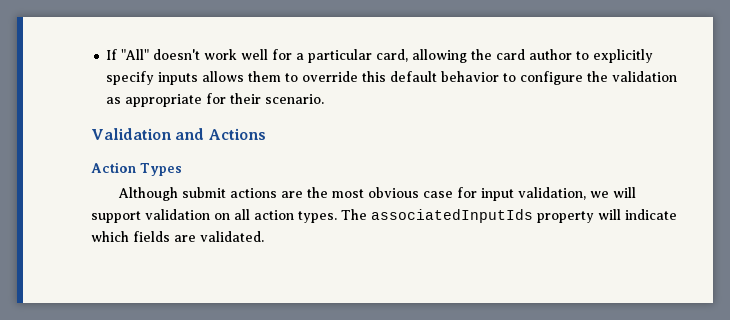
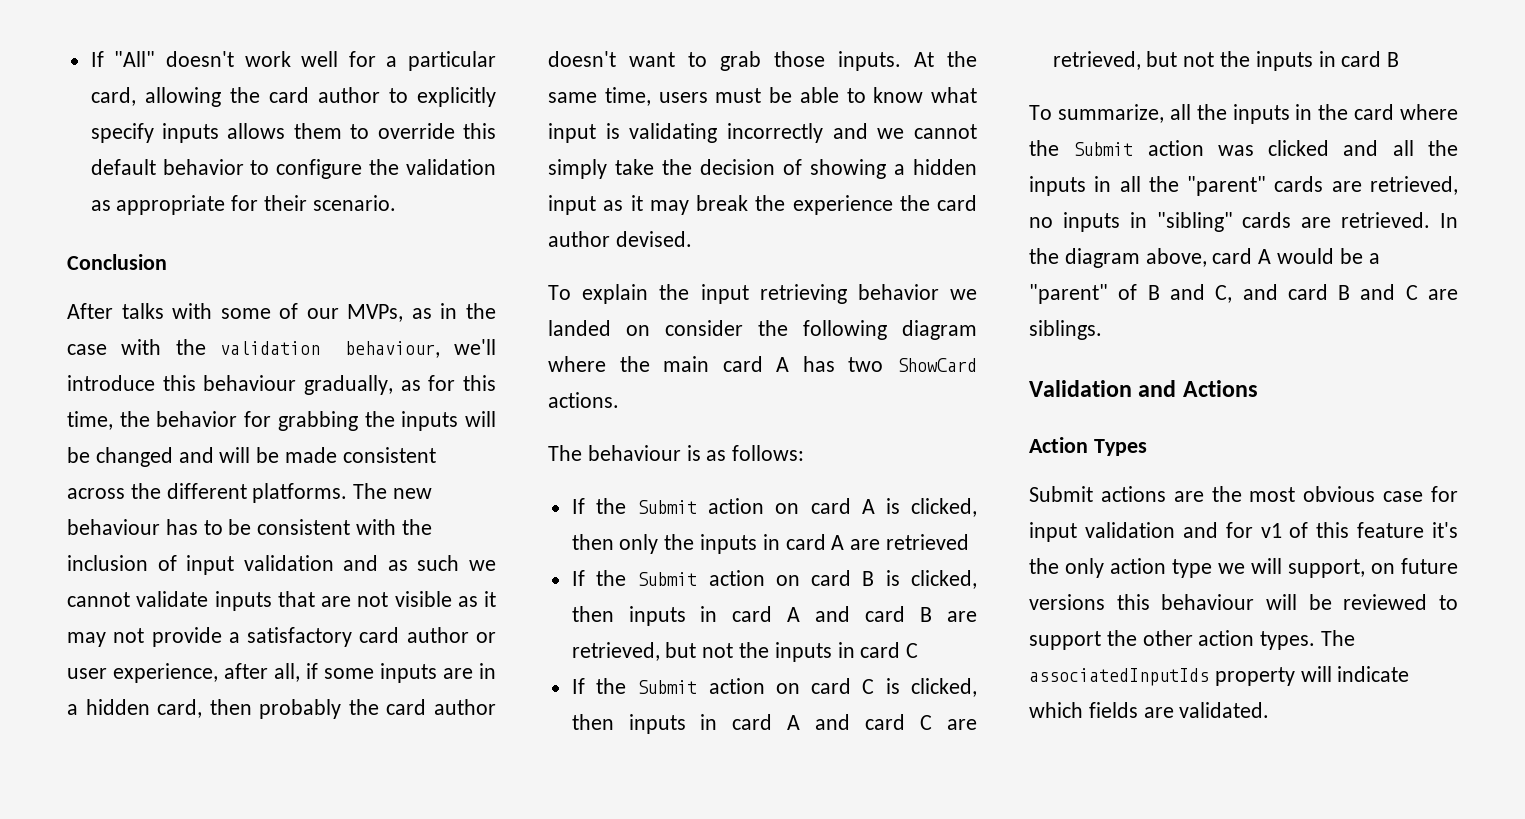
+ Conclusion
+ After talks with some of our MVPs, as in the case with the validation behaviour, we'll introduce this behaviour gradually, as for this time, the behavior for grabbing the inputs will be changed and will be made consistent across the different platforms. The new behaviour has to be consistent with the inclusion of input validation and as such we cannot validate inputs that are not visible as it may not provide a satisfactory card author or user experience, after all, if some inputs are in a hidden card, then probably the card author doesn't want to grab those inputs. At the same time, users must be able to know what input is validating incorrectly and we cannot simply take the decision of showing a hidden input as it may break the experience the card author devised.
+ To explain the input retrieving behavior we landed on consider the following diagram where the main card A has two ShowCard actions.
+ The behaviour is as follows:
+ If the Submit action on card A is clicked, then only the inputs in card A are retrieved
+ If the Submit action on card B is clicked, then inputs in card A and card B are retrieved, but not the inputs in card C
+ If the Submit action on card C is clicked, then inputs in card A and card C are retrieved, but not the inputs in card B
+ To summarize, all the inputs in the card where the Submit action was clicked and all the inputs in all the "parent" cards are retrieved, no inputs in "sibling" cards are retrieved. In the diagram above, card A would be a "parent" of B and C, and card B and C are siblings.
- Although submit actions are the most obvious case for input validation, we will support validation on all action types.
+ Submit actions are the most obvious case for input validation and for v1 of this feature it's the only action type we will support, on future versions this behaviour will be reviewed to support the other action types.

